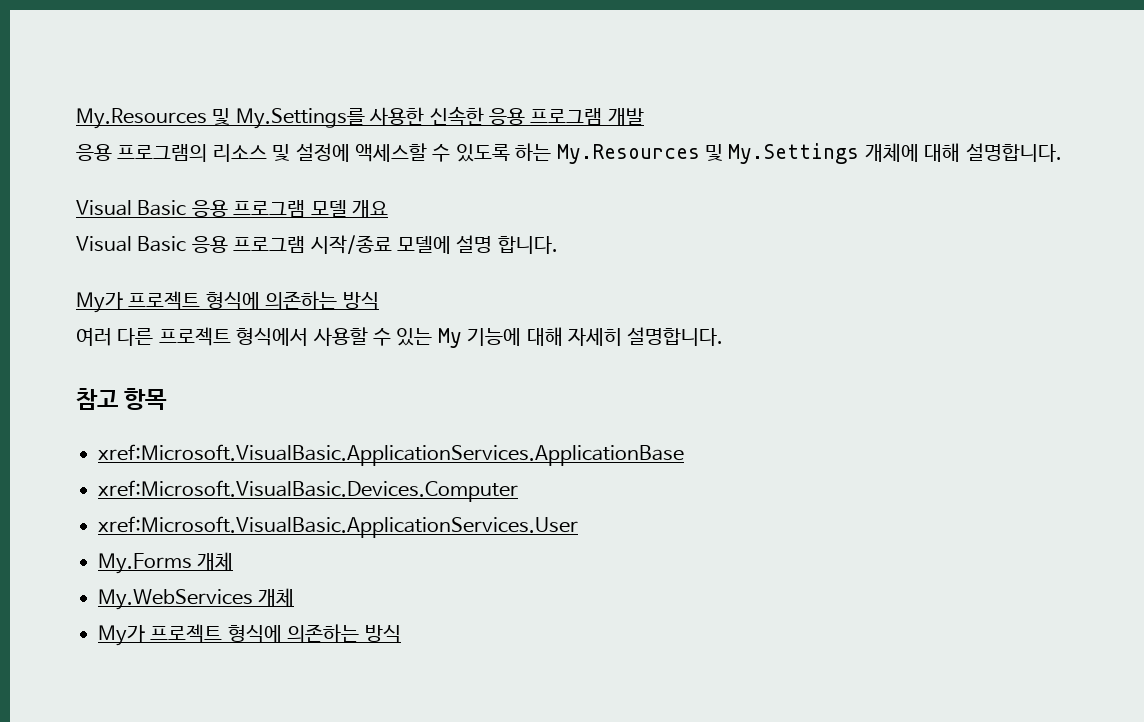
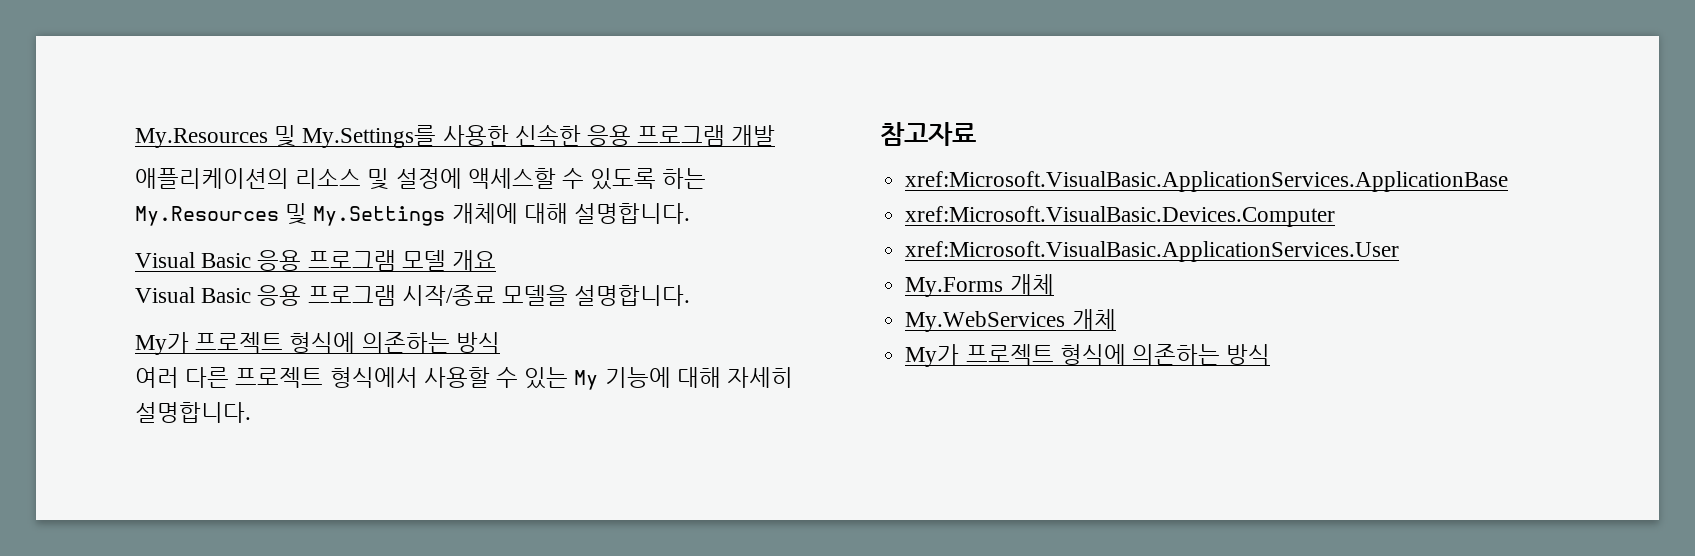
- 응용 프로그램의 리소스 및 설정에 액세스할 수 있도록 하는 My.Resources 및 My.Settings 개체에 대해 설명합니다.
+ 애플리케이션의 리소스 및 설정에 액세스할 수 있도록 하는 My.Resources 및 My.Settings 개체에 대해 설명합니다.
- Visual Basic 응용 프로그램 시작/종료 모델에 설명 합니다.
+ Visual Basic 응용 프로그램 시작/종료 모델을 설명합니다.
- 참고 항목
+ 참고자료

